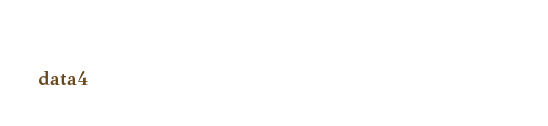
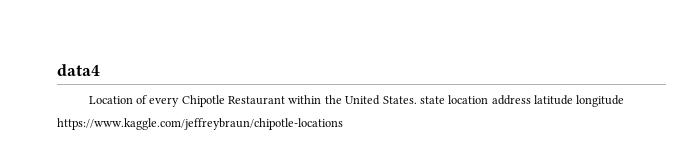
+ Location of every Chipotle Restaurant within the United States. state location address latitude longitude
+ https://www.kaggle.com/jeffreybraun/chipotle-locations

